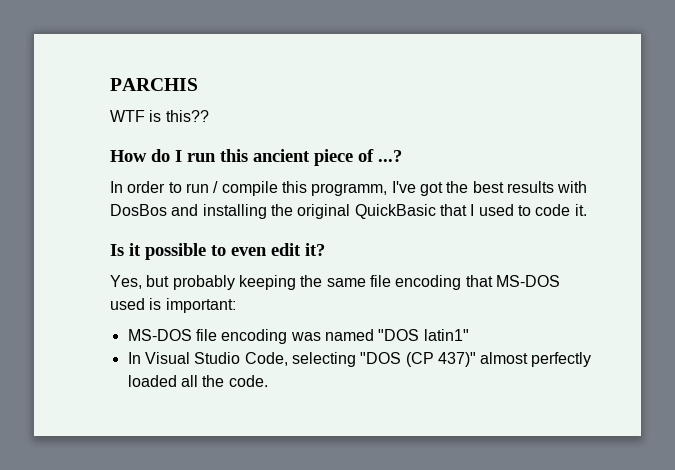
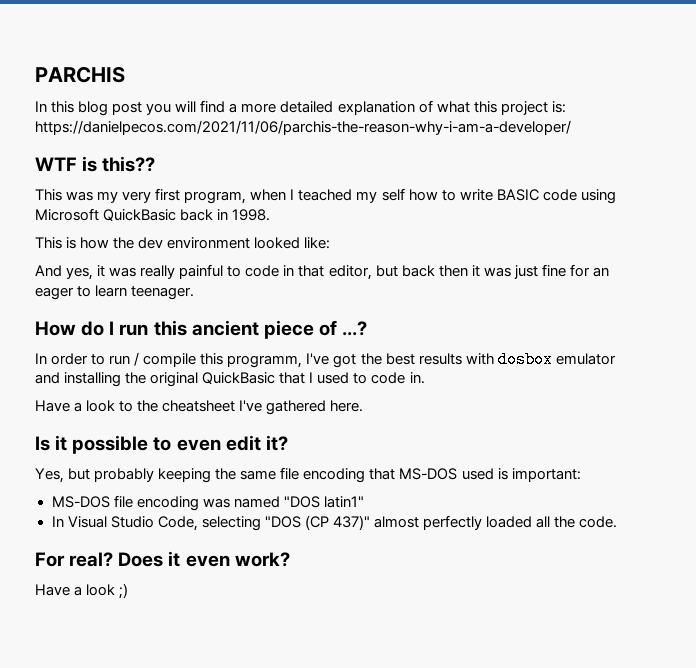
+ In this blog post you will find a more detailed explanation of what this project is: https://danielpecos.com/2021/11/06/parchis-the-reason-why-i-am-a-developer/
  WTF is this??
+ This was my very first program, when I teached my self how to write BASIC code using Microsoft QuickBasic back in 1998.
+ This is how the dev environment looked like:
+ And yes, it was really painful to code in that editor, but back then it was just fine for an eager to learn teenager.
- In order to run / compile this programm, I've got the best results with DosBos and installing the original QuickBasic that I used to code it.
+ In order to run / compile this programm, I've got the best results with dosbox emulator and installing the original QuickBasic that I used to code in.
+ Have a look to the cheatsheet I've gathered here.
+ For real? Does it even work?
+ Have a look ;)

